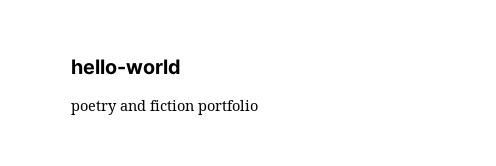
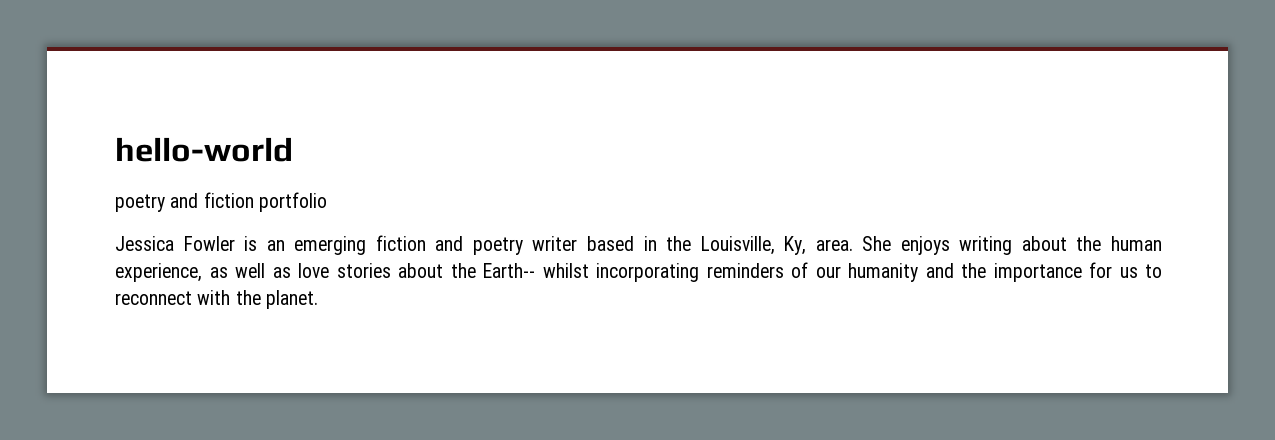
+ Jessica Fowler is an emerging fiction and poetry writer based in the Louisville, Ky, area. She enjoys writing about the human experience, as well as love stories about the Earth-- whilst incorporating reminders of our humanity and the importance for us to reconnect with the planet.

